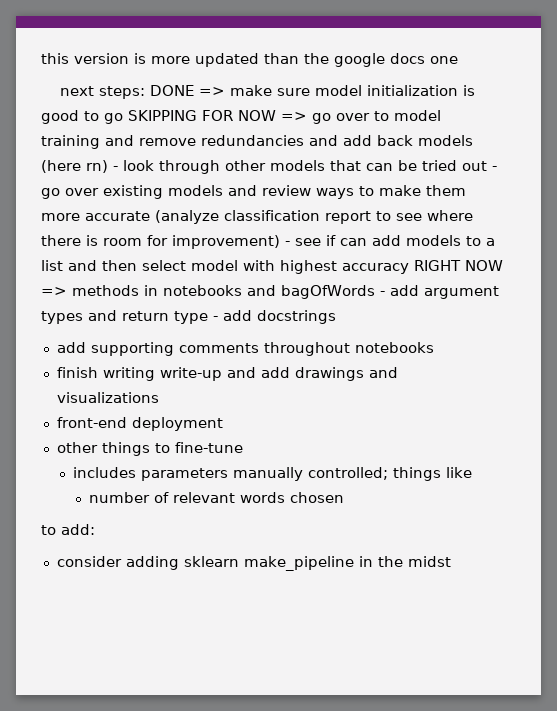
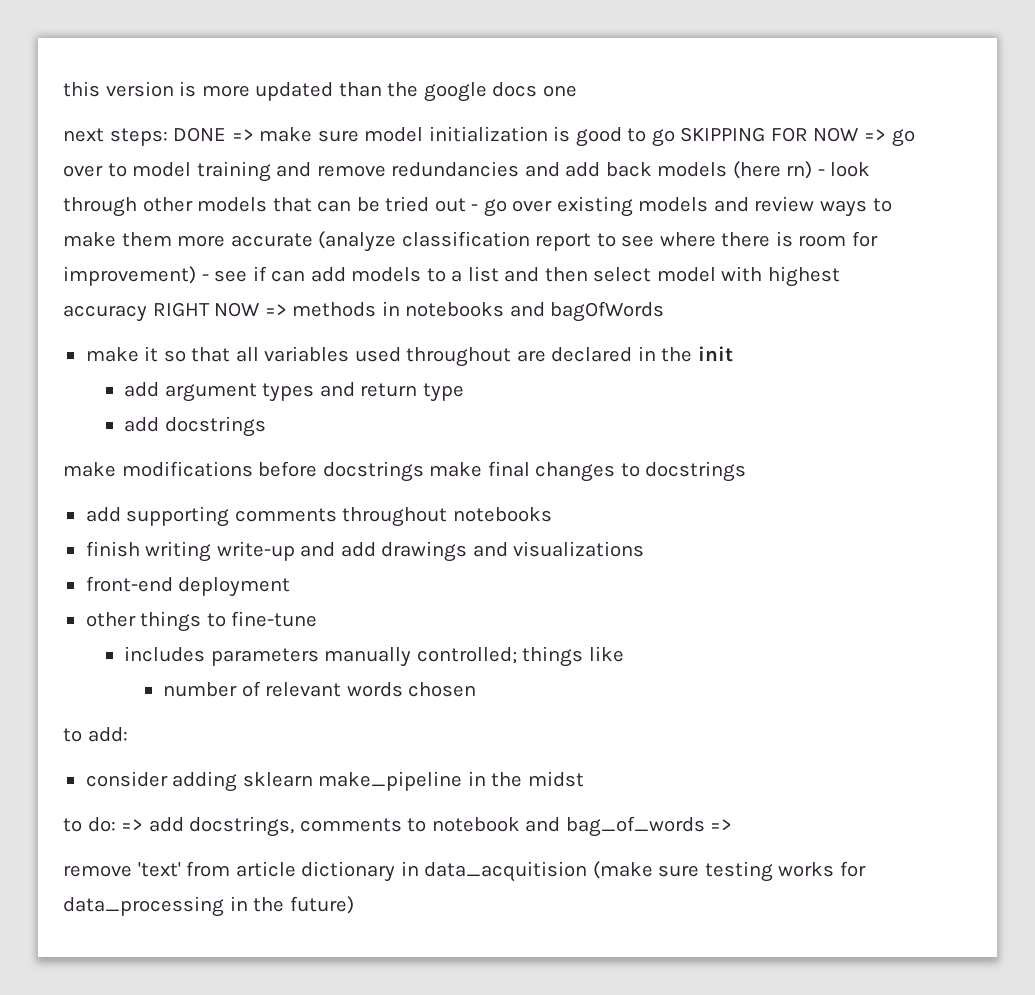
- DONE => make sure model initialization is good to go SKIPPING FOR NOW => go over to model training and remove redundancies and add back models (here rn) - look through other models that can be tried out - go over existing models and review ways to make them more accurate (analyze classification report to see where there is room for improvement) - see if can add models to a list and then select model with highest accuracy RIGHT NOW => methods in notebooks and bagOfWords - add argument types and return type - add docstrings
+ DONE => make sure model initialization is good to go SKIPPING FOR NOW => go over to model training and remove redundancies and add back models (here rn) - look through other models that can be tried out - go over existing models and review ways to make them more accurate (analyze classification report to see where there is room for improvement) - see if can add models to a list and then select model with highest accuracy RIGHT NOW => methods in notebooks and bagOfWords
+ make it so that all variables used throughout are declared in the init
+ add argument types and return type
+ add docstrings
+ make modifications before docstrings make final changes to docstrings
+ to do: => add docstrings, comments to notebook and bag_of_words =>
+ remove 'text' from article dictionary in data_acquitision (make sure testing works for data_processing in the future)

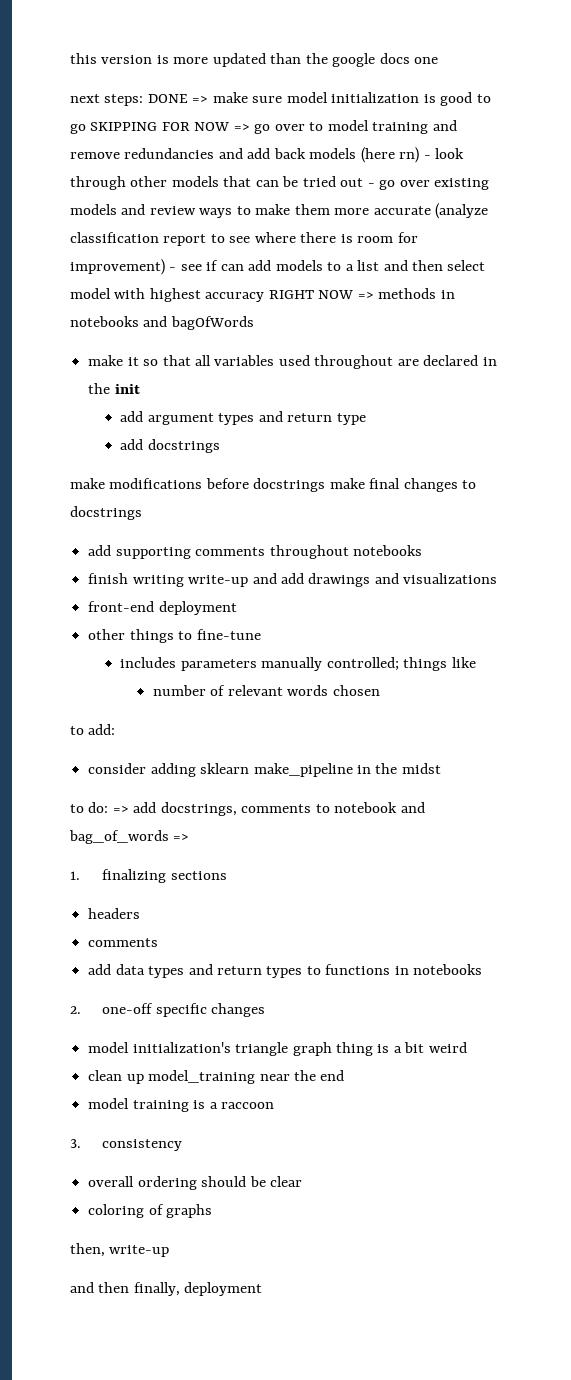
- remove 'text' from article dictionary in data_acquitision (make sure testing works for data_processing in the future)
+ 1. finalizing sections
+ headers
+ comments
+ add data types and return types to functions in notebooks
+ 2. one-off specific changes
+ model initialization's triangle graph thing is a bit weird
+ clean up model_training near the end
+ model training is a raccoon
+ 3. consistency
+ overall ordering should be clear
+ coloring of graphs
+ then, write-up
+ and then finally, deployment

